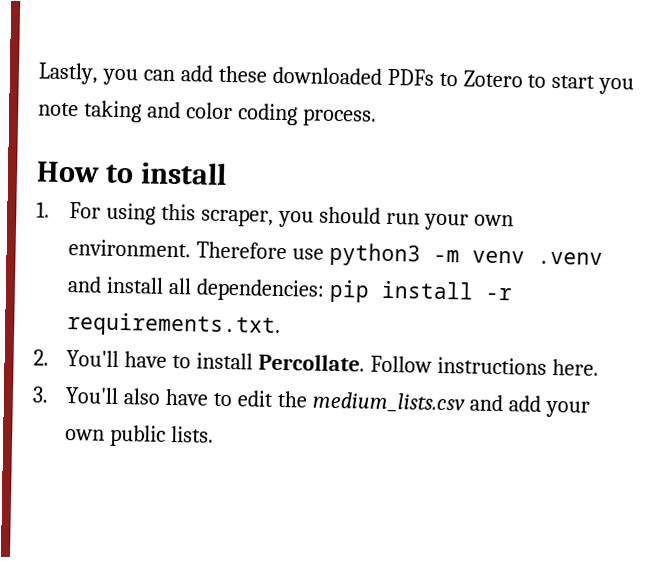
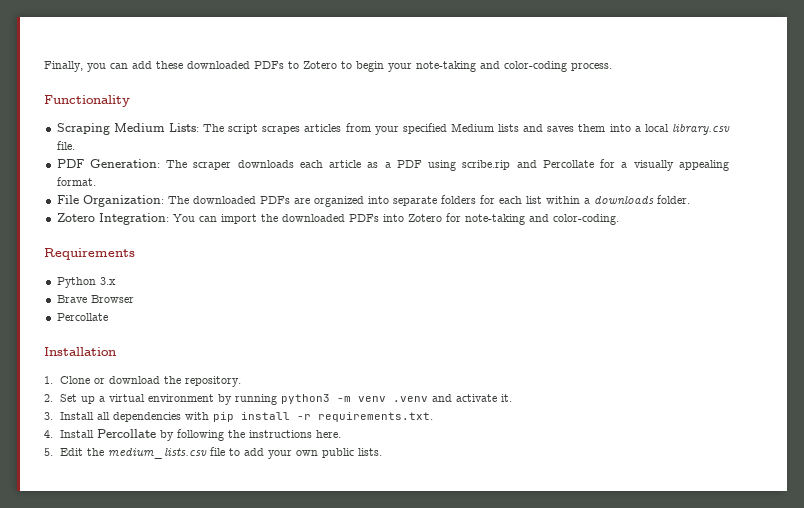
- Lastly, you can add these downloaded PDFs to Zotero to start you note taking and color coding process.
- How to install
- 1. For using this scraper, you should run your own environment. Therefore use python3 -m venv .venv and install all dependencies: pip install -r requirements.txt.
- 2. You'll have to install Percollate. Follow instructions here.
- 3. You'll also have to edit the medium_lists.csv and add your own public lists.
+ Finally, you can add these downloaded PDFs to Zotero to begin your note-taking and color-coding process.
+ Functionality
+ Scraping Medium Lists: The script scrapes articles from your specified Medium lists and saves them into a local library.csv file.
+ PDF Generation: The scraper downloads each article as a PDF using scribe.rip and Percollate for a visually appealing format.
+ File Organization: The downloaded PDFs are organized into separate folders for each list within a downloads folder.
+ Zotero Integration: You can import the downloaded PDFs into Zotero for note-taking and color-coding.
+ Requirements
+ Python 3.x
+ Brave Browser
+ Percollate
+ Installation
+ 1. Clone or download the repository.
+ 2. Set up a virtual environment by running python3 -m venv .venv and activate it.
+ 3. Install all dependencies with pip install -r requirements.txt.
+ 4. Install Percollate by following the instructions here.
+ 5. Edit the medium_lists.csv file to add your own public lists.

